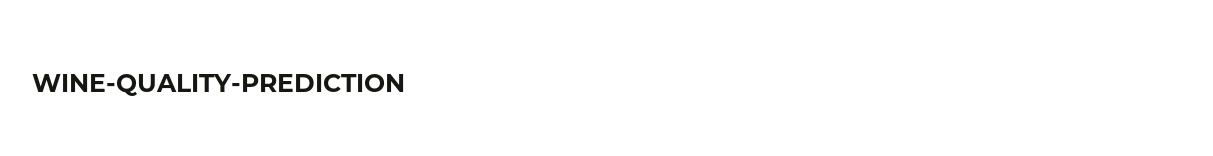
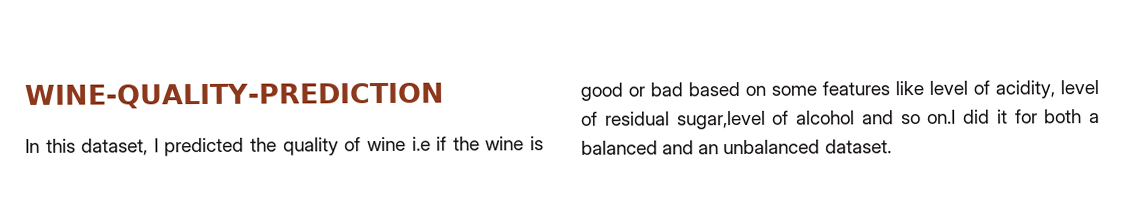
+ In this dataset, I predicted the quality of wine i.e if the wine is good or bad based on some features like level of acidity, level of residual sugar,level of alcohol and so on.I did it for both a balanced and an unbalanced dataset.

